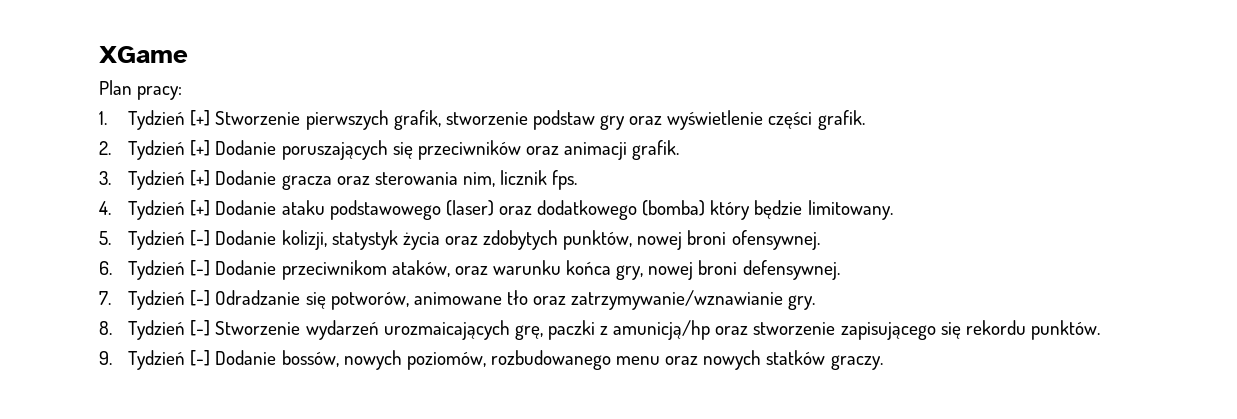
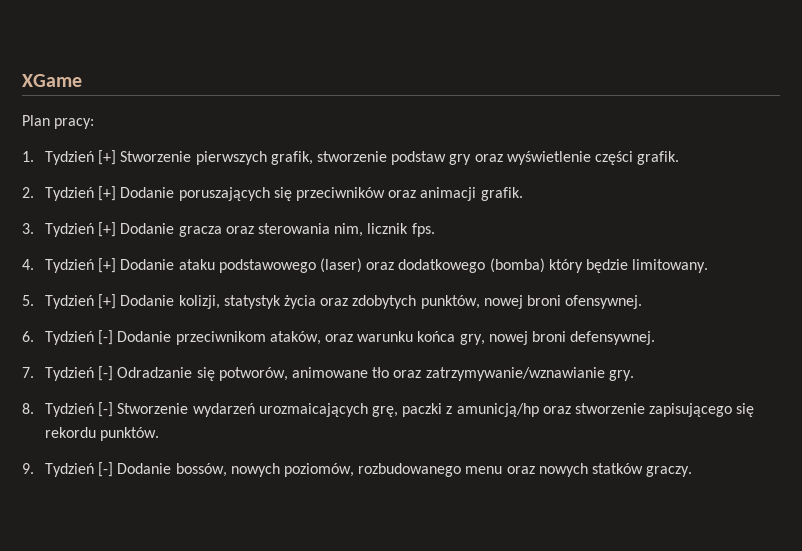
- 5. Tydzień [-] Dodanie kolizji, statystyk życia oraz zdobytych punktów, nowej broni ofensywnej.
+ 5. Tydzień [+] Dodanie kolizji, statystyk życia oraz zdobytych punktów, nowej broni ofensywnej.

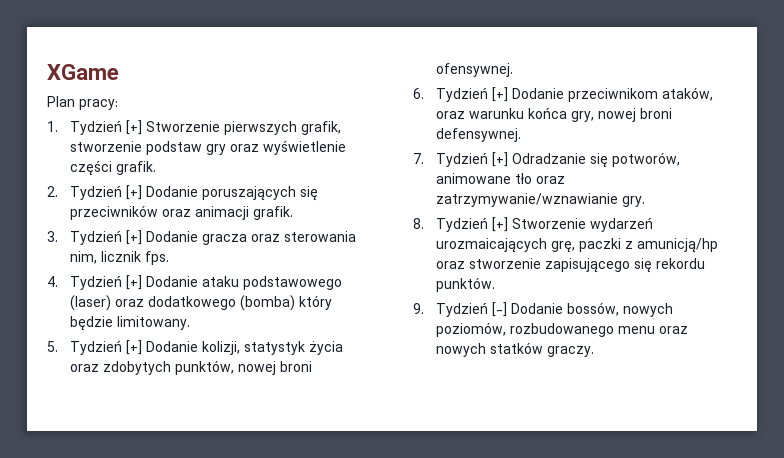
- 6. Tydzień [-] Dodanie przeciwnikom ataków, oraz warunku końca gry, nowej broni defensywnej.
+ 6. Tydzień [+] Dodanie przeciwnikom ataków, oraz warunku końca gry, nowej broni defensywnej.
- 7. Tydzień [-] Odradzanie się potworów, animowane tło oraz zatrzymywanie/wznawianie gry.
+ 7. Tydzień [+] Odradzanie się potworów, animowane tło oraz zatrzymywanie/wznawianie gry.
- 8. Tydzień [-] Stworzenie wydarzeń urozmaicających grę, paczki z amunicją/hp oraz stworzenie zapisującego się rekordu punktów.
+ 8. Tydzień [+] Stworzenie wydarzeń urozmaicających grę, paczki z amunicją/hp oraz stworzenie zapisującego się rekordu punktów.

